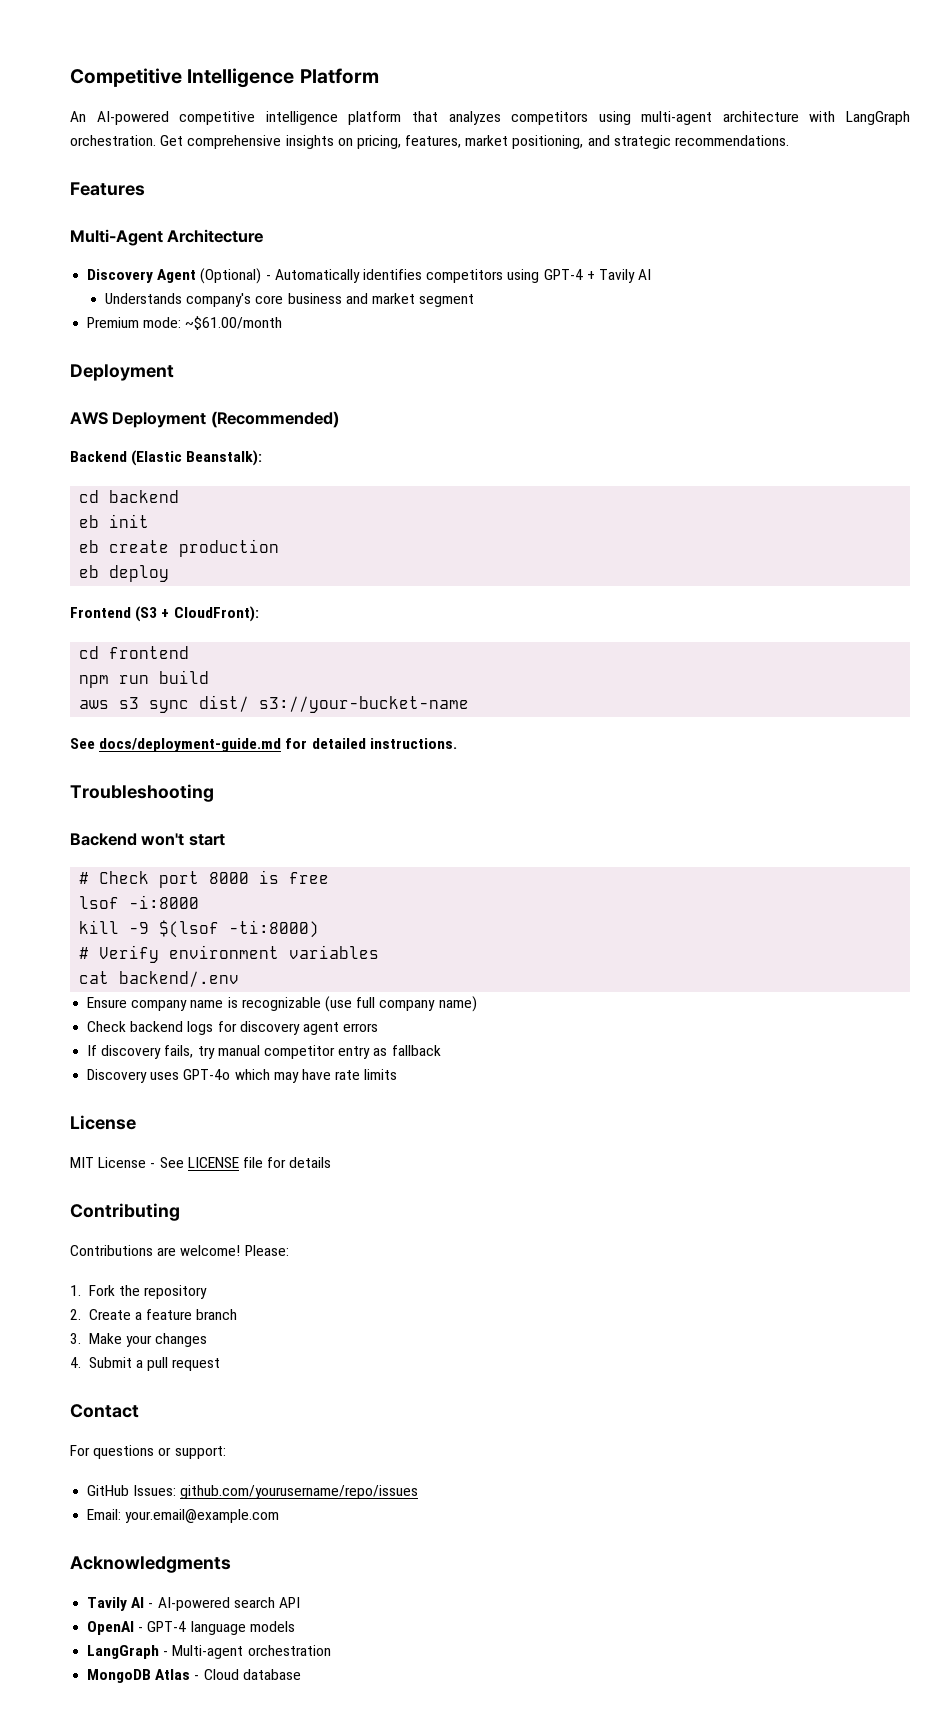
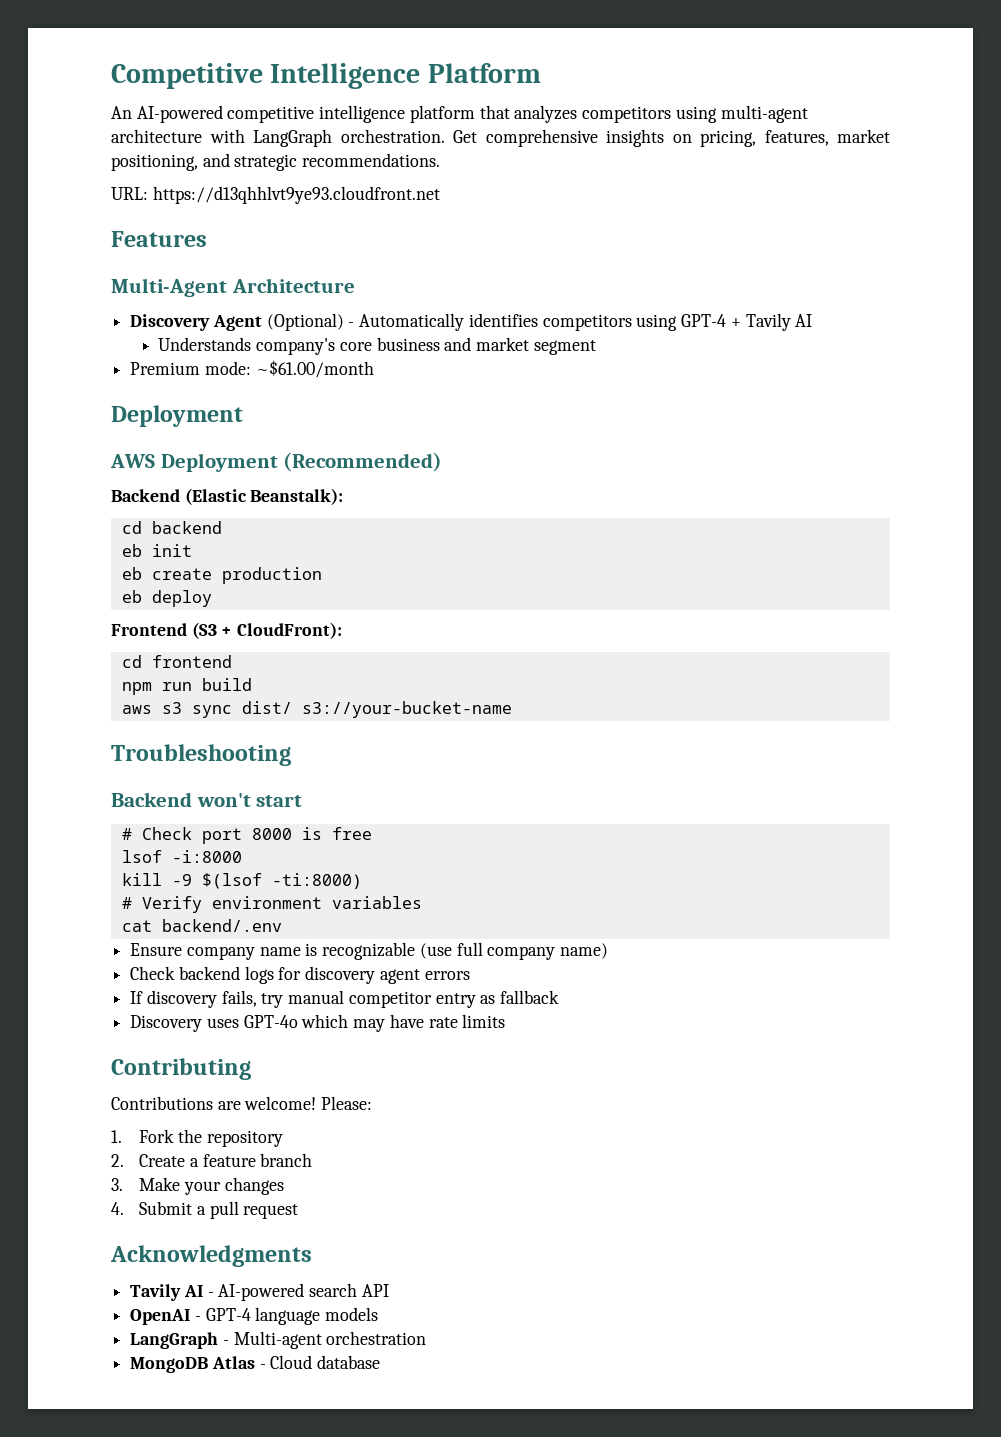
+ URL: https://d13qhhlvt9ye93.cloudfront.net
- See docs/deployment-guide.md for detailed instructions.
  Discovery uses GPT-4o which may have rate limits
- License
- MIT License - See LICENSE file for details
- Contact
- For questions or support:
- GitHub Issues: github.com/yourusername/repo/issues
- Email: your.email@example.com

